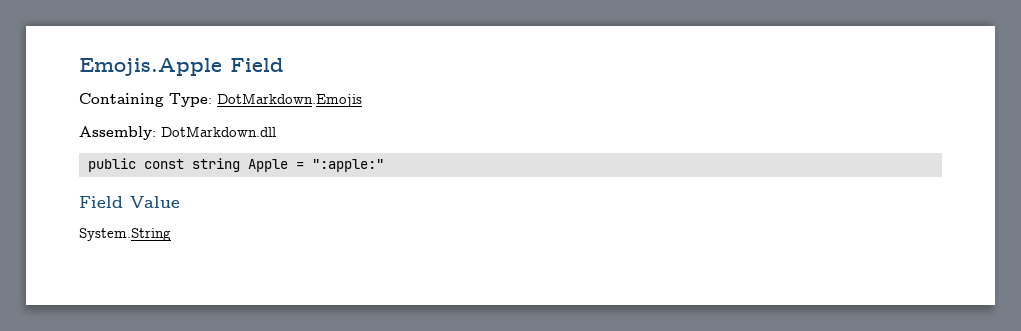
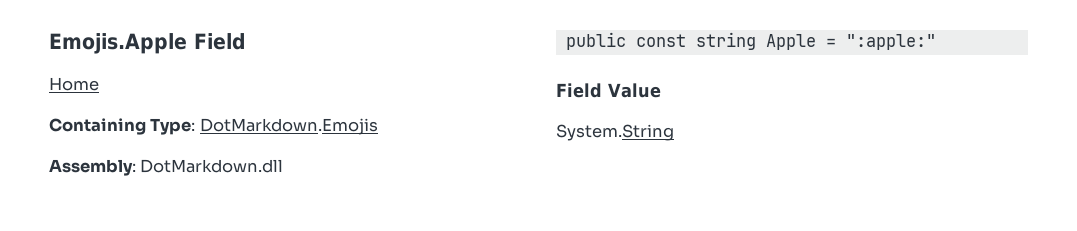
+ Home

